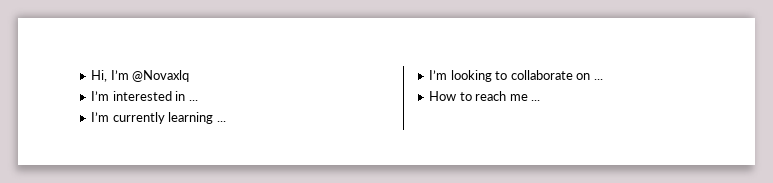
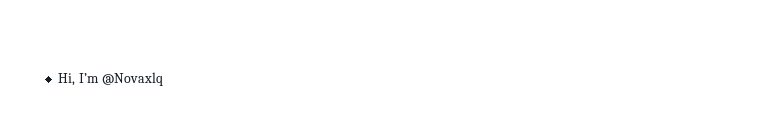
- I’m interested in ...
- I’m currently learning ...
- I’m looking to collaborate on ...
- How to reach me ...

